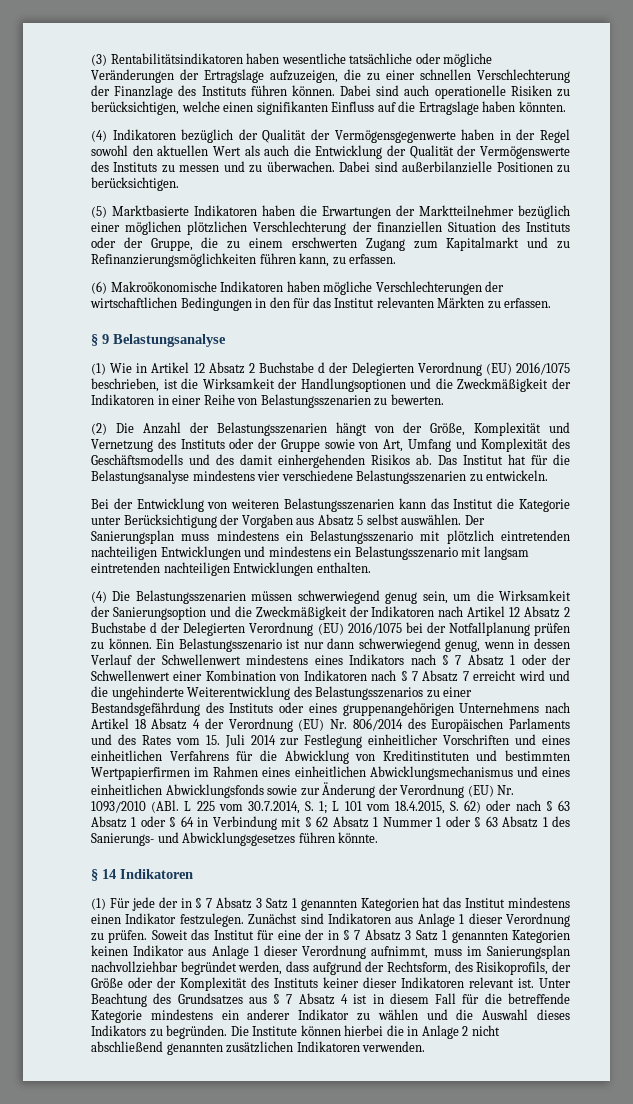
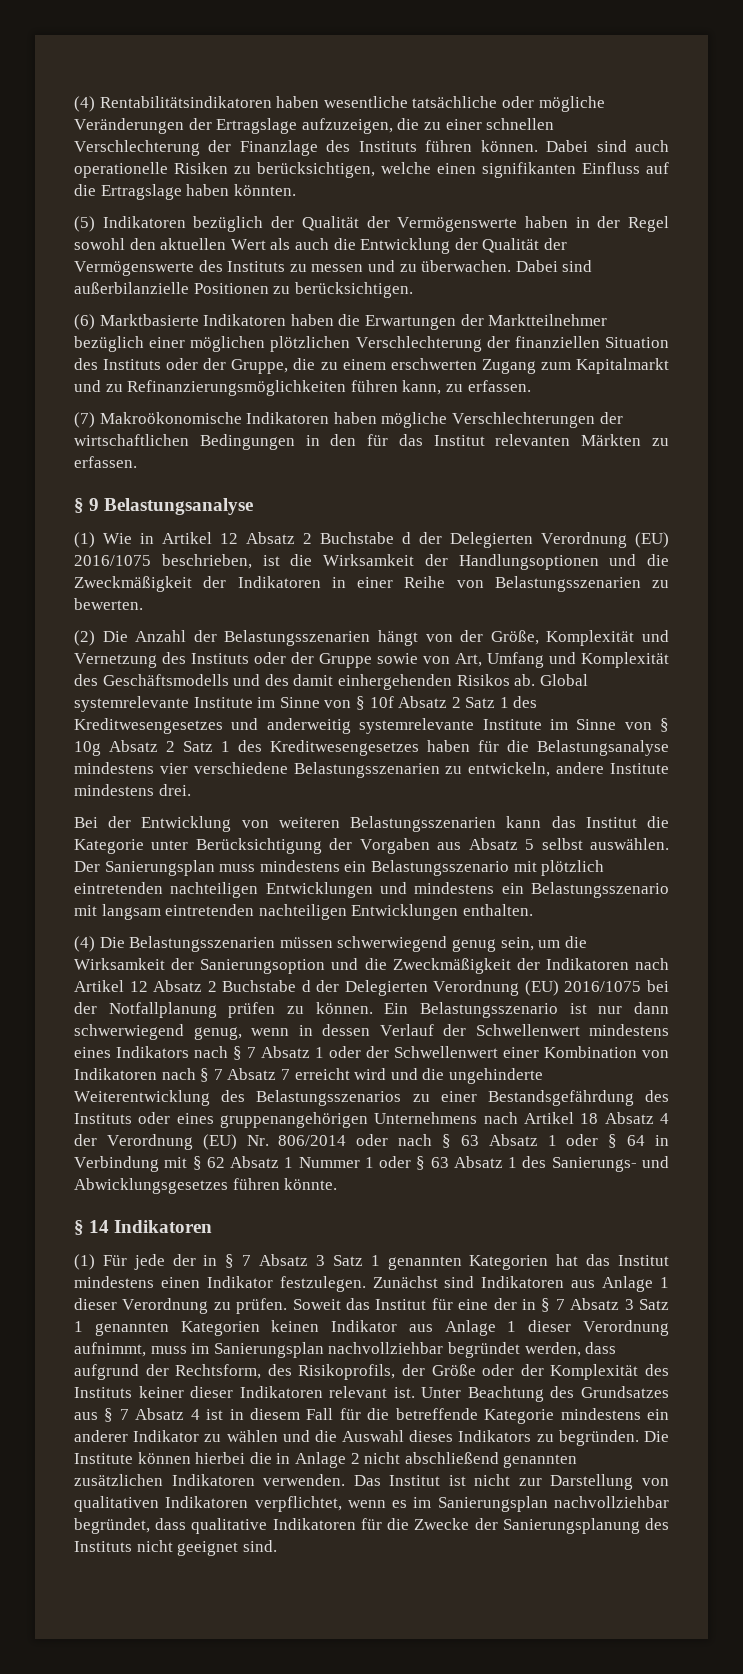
- (3) Rentabilitätsindikatoren haben wesentliche tatsächliche oder mögliche Veränderungen der Ertragslage aufzuzeigen, die zu einer schnellen Verschlechterung der Finanzlage des Instituts führen können.
+ (4) Rentabilitätsindikatoren haben wesentliche tatsächliche oder mögliche Veränderungen der Ertragslage aufzuzeigen, die zu einer schnellen Verschlechterung der Finanzlage des Instituts führen können.
- (4) Indikatoren bezüglich der Qualität der Vermögensgegenwerte haben in der Regel sowohl den aktuellen Wert als auch die Entwicklung der Qualität der Vermögenswerte des Instituts zu messen und zu überwachen.
+ (5) Indikatoren bezüglich der Qualität der Vermögenswerte haben in der Regel sowohl den aktuellen Wert als auch die Entwicklung der Qualität der Vermögenswerte des Instituts zu messen und zu überwachen.
- (5) Marktbasierte Indikatoren haben die Erwartungen der Marktteilnehmer bezüglich einer möglichen plötzlichen Verschlechterung der finanziellen Situation des Instituts oder der Gruppe, die zu einem erschwerten Zugang zum Kapitalmarkt und zu Refinanzierungsmöglichkeiten führen kann, zu erfassen.
+ (6) Marktbasierte Indikatoren haben die Erwartungen der Marktteilnehmer bezüglich einer möglichen plötzlichen Verschlechterung der finanziellen Situation des Instituts oder der Gruppe, die zu einem erschwerten Zugang zum Kapitalmarkt und zu Refinanzierungsmöglichkeiten führen kann, zu erfassen.
- (6) Makroökonomische Indikatoren haben mögliche Verschlechterungen der wirtschaftlichen Bedingungen in den für das Institut relevanten Märkten zu erfassen.
+ (7) Makroökonomische Indikatoren haben mögliche Verschlechterungen der wirtschaftlichen Bedingungen in den für das Institut relevanten Märkten zu erfassen.
- Das Institut hat für die Belastungsanalyse mindestens vier verschiedene Belastungsszenarien zu entwickeln.
+ Global systemrelevante Institute im Sinne von § 10f Absatz 2 Satz 1 des Kreditwesengesetzes und anderweitig systemrelevante Institute im Sinne von § 10g Absatz 2 Satz 1 des Kreditwesengesetzes haben für die Belastungsanalyse mindestens vier verschiedene Belastungsszenarien zu entwickeln, andere Institute mindestens drei.
- Ein Belastungsszenario ist nur dann schwerwiegend genug, wenn in dessen Verlauf der Schwellenwert mindestens eines Indikators nach § 7 Absatz 1 oder der Schwellenwert einer Kombination von Indikatoren nach § 7 Absatz 7 erreicht wird und die ungehinderte Weiterentwicklung des Belastungsszenarios zu einer Bestandsgefährdung des Instituts oder eines gruppenangehörigen Unternehmens nach Artikel 18 Absatz 4 der Verordnung (EU) Nr. 806/2014 des Europäischen Parlaments und des Rates vom 15. Juli 2014 zur Festlegung einheitlicher Vorschriften und eines einheitlichen Verfahrens für die Abwicklung von Kreditinstituten und bestimmten Wertpapierfirmen im Rahmen eines einheitlichen Abwicklungsmechanismus und eines einheitlichen Abwicklungsfonds sowie zur Änderung der Verordnung (EU) Nr. 1093/2010 (ABl. L 225 vom 30.7.2014, S. 1; L 101 vom 18.4.2015, S. 62) oder nach § 63 Absatz 1 oder § 64 in Verbindung mit § 62 Absatz 1 Nummer 1 oder § 63 Absatz 1 des Sanierungs- und Abwicklungsgesetzes führen könnte.
+ Ein Belastungsszenario ist nur dann schwerwiegend genug, wenn in dessen Verlauf der Schwellenwert mindestens eines Indikators nach § 7 Absatz 1 oder der Schwellenwert einer Kombination von Indikatoren nach § 7 Absatz 7 erreicht wird und die ungehinderte Weiterentwicklung des Belastungsszenarios zu einer Bestandsgefährdung des Instituts oder eines gruppenangehörigen Unternehmens nach Artikel 18 Absatz 4 der Verordnung (EU) Nr. 806/2014 oder nach § 63 Absatz 1 oder § 64 in Verbindung mit § 62 Absatz 1 Nummer 1 oder § 63 Absatz 1 des Sanierungs- und Abwicklungsgesetzes führen könnte.
+ Das Institut ist nicht zur Darstellung von qualitativen Indikatoren verpflichtet, wenn es im Sanierungsplan nachvollziehbar begründet, dass qualitative Indikatoren für die Zwecke der Sanierungsplanung des Instituts nicht geeignet sind.

